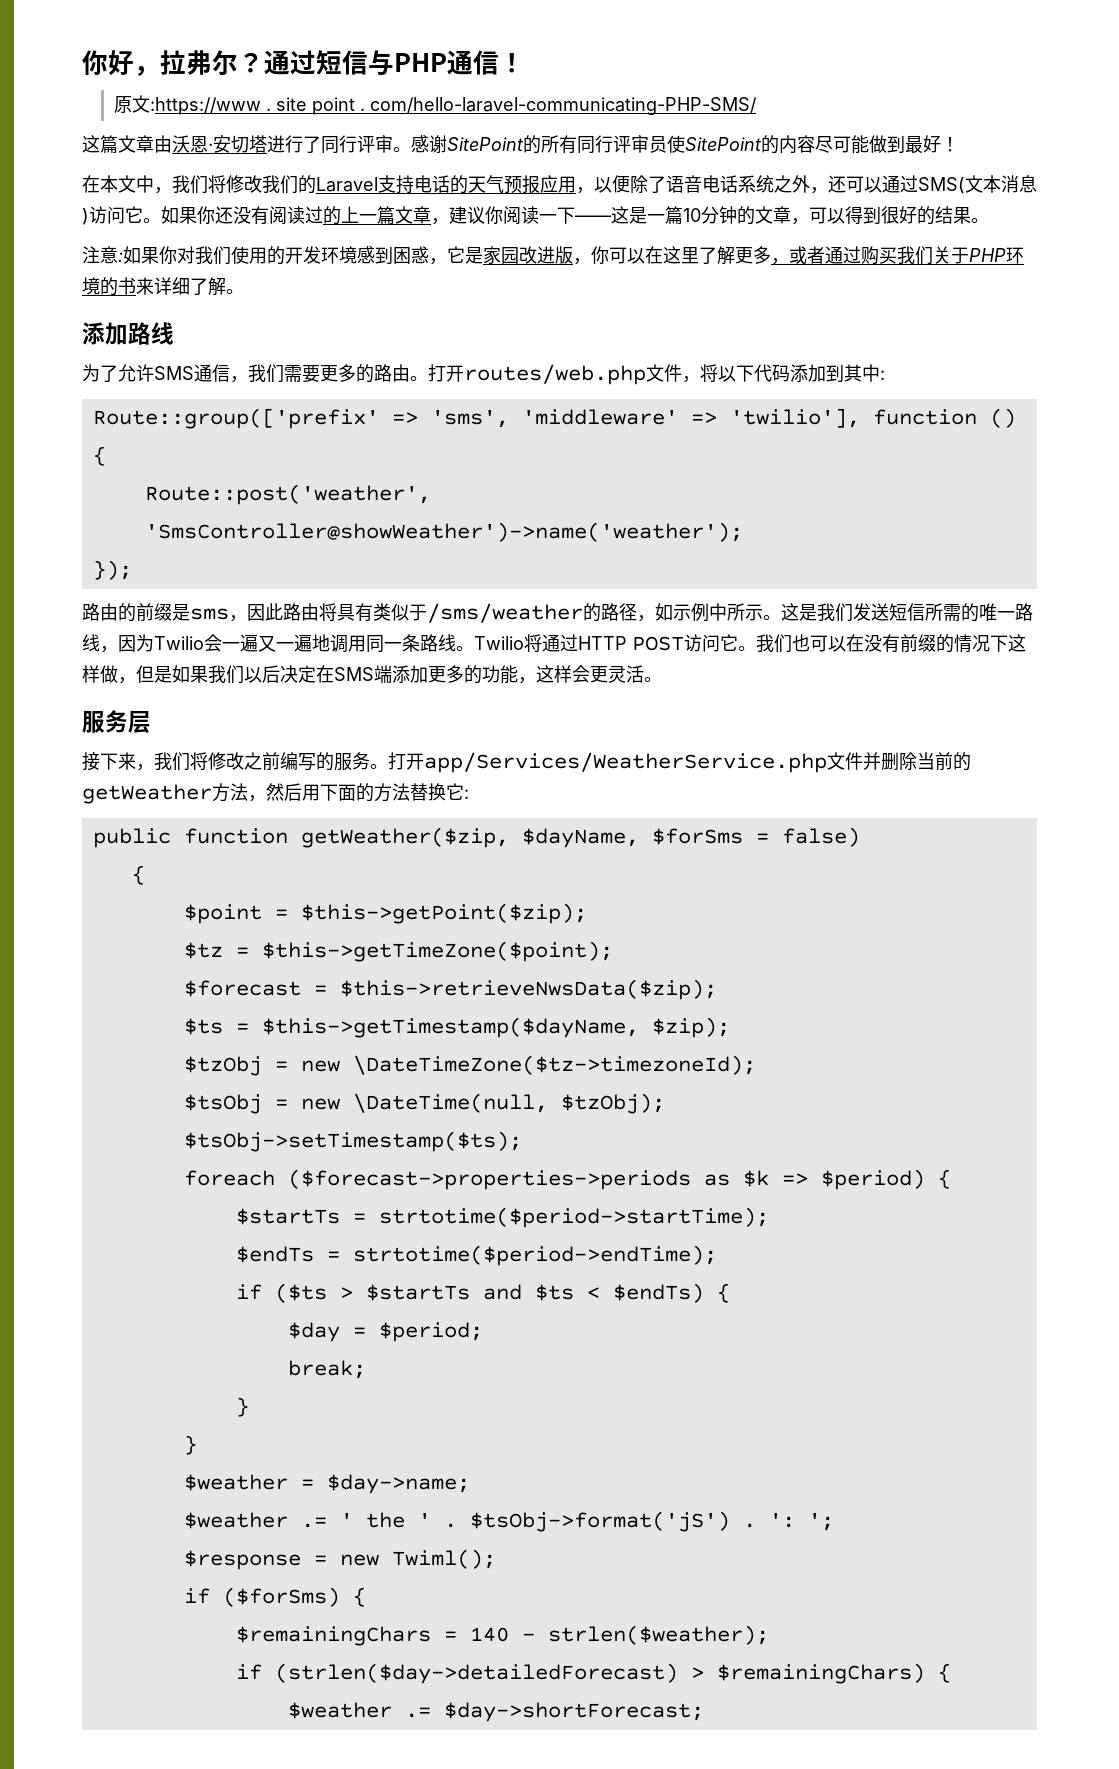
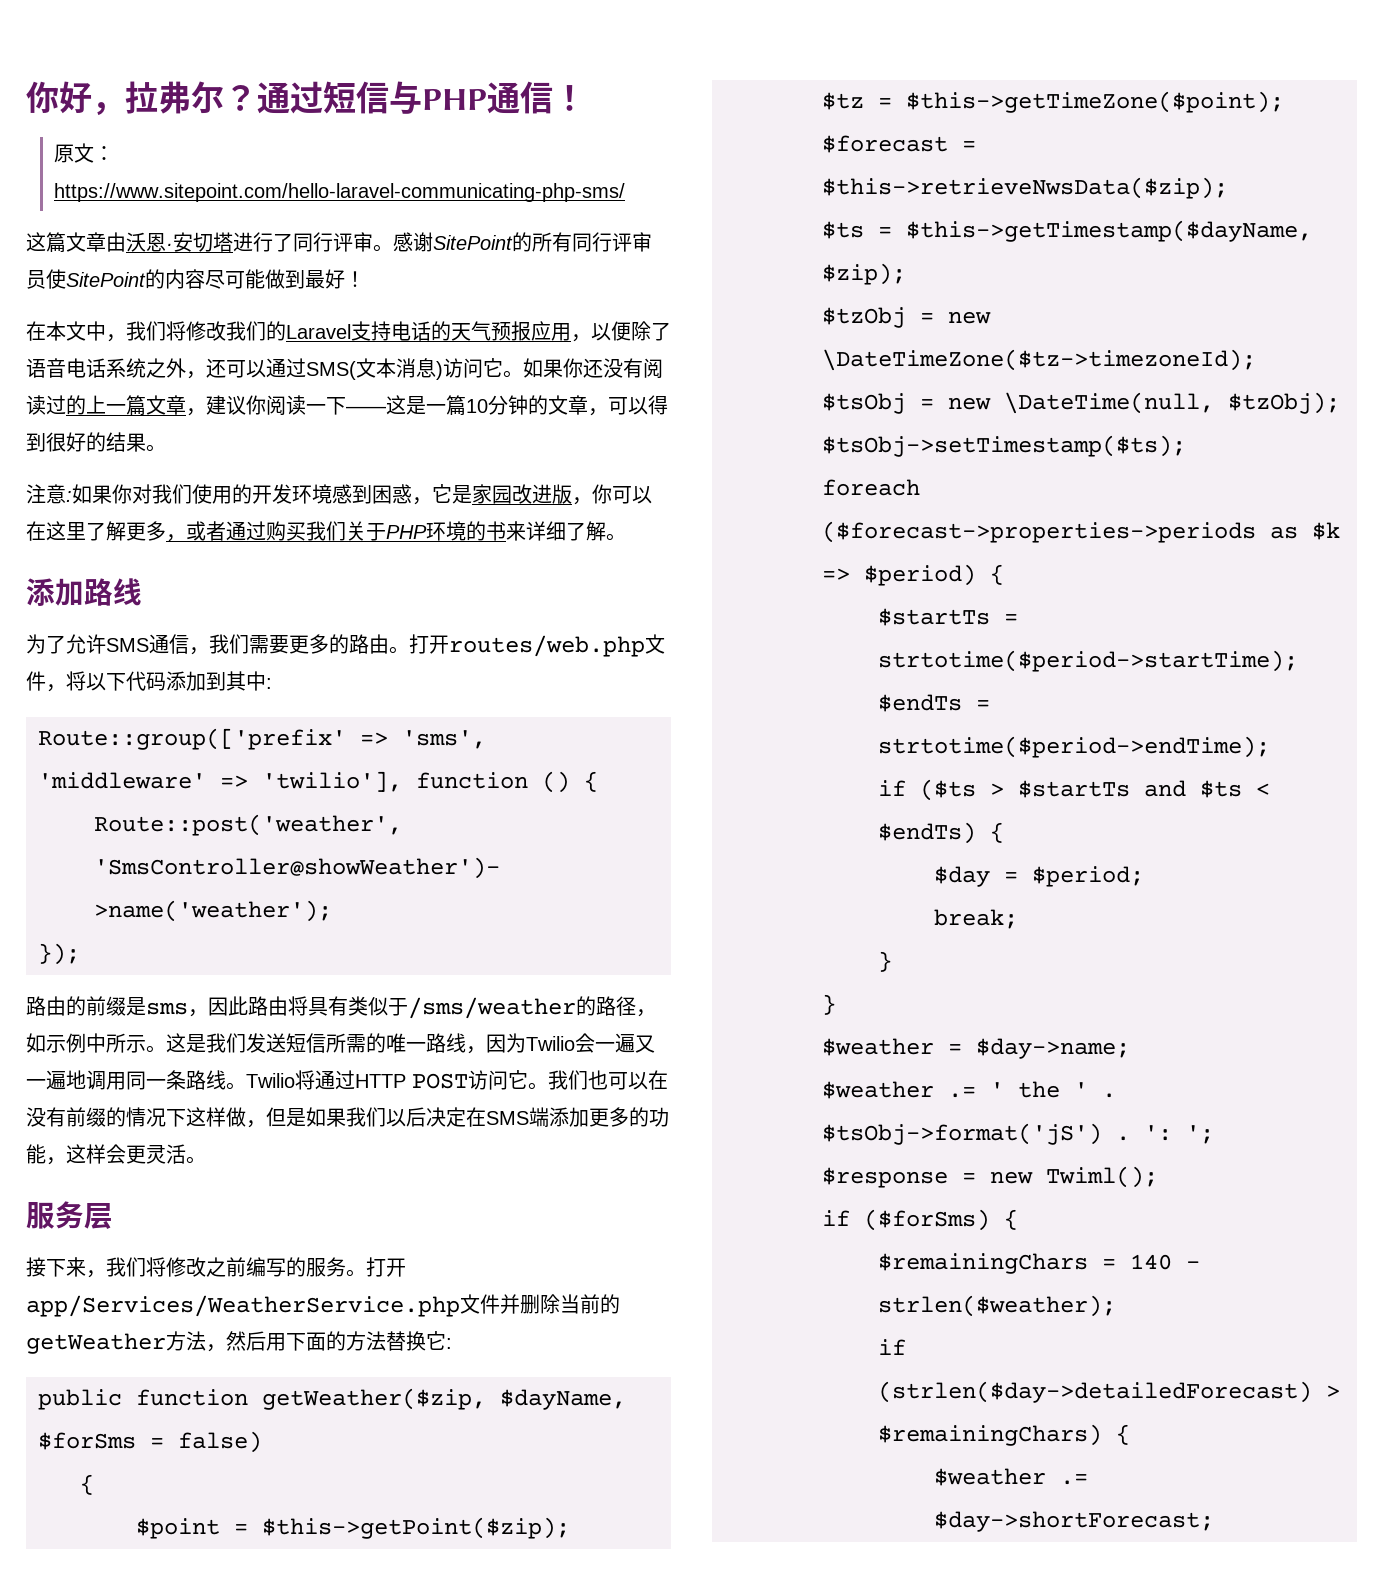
- 原文:https://www . site point . com/hello-laravel-communicating-PHP-SMS/
+ 原文：https://www.sitepoint.com/hello-laravel-communicating-php-sms/

